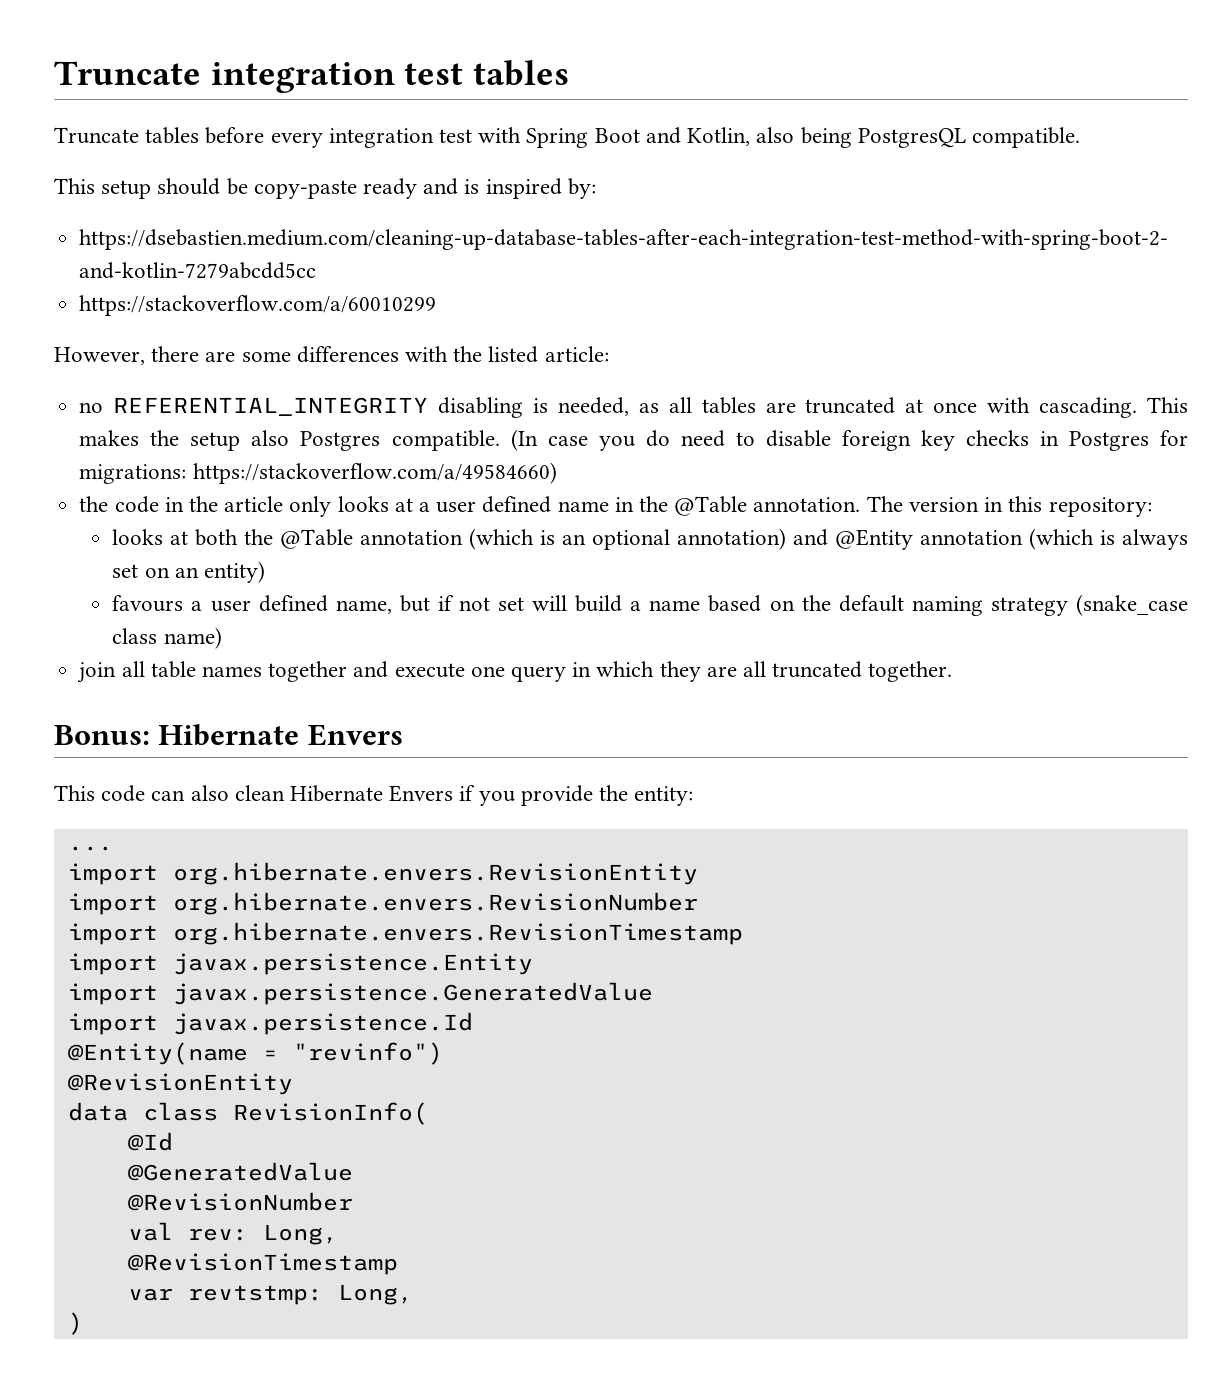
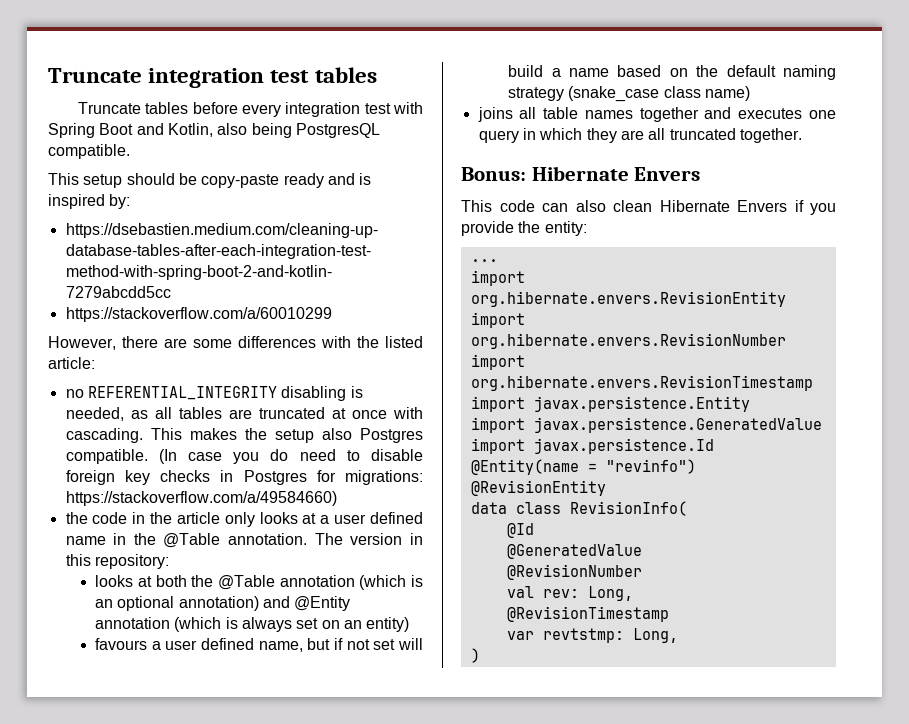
- join all table names together and execute one query in which they are all truncated together.
+ joins all table names together and executes one query in which they are all truncated together.

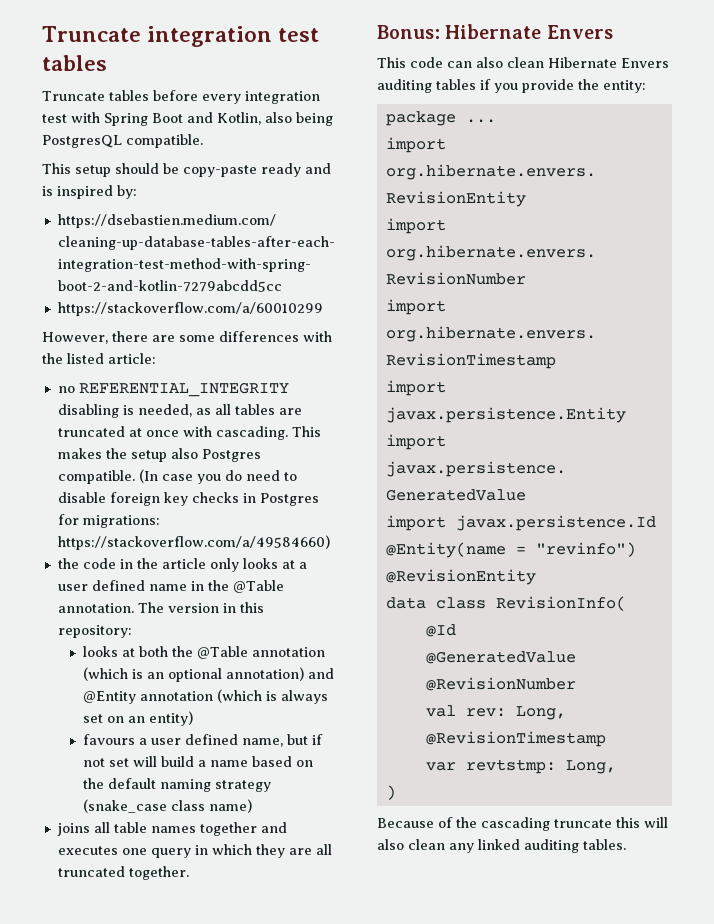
- This code can also clean Hibernate Envers if you provide the entity:
+ This code can also clean Hibernate Envers auditing tables if you provide the entity:
- ...
+ package ...
+ Because of the cascading truncate this will also clean any linked auditing tables.

